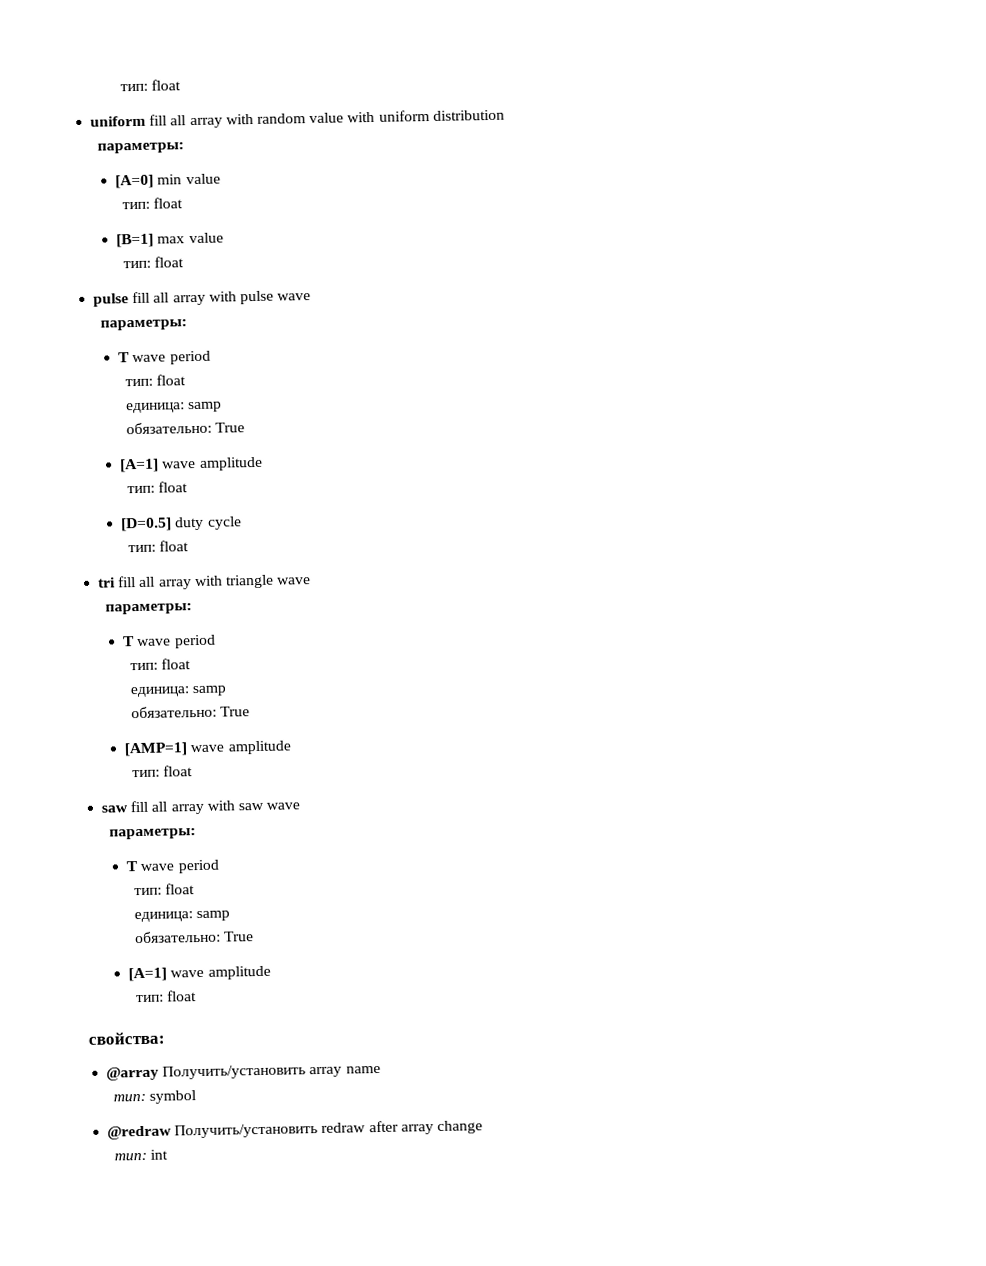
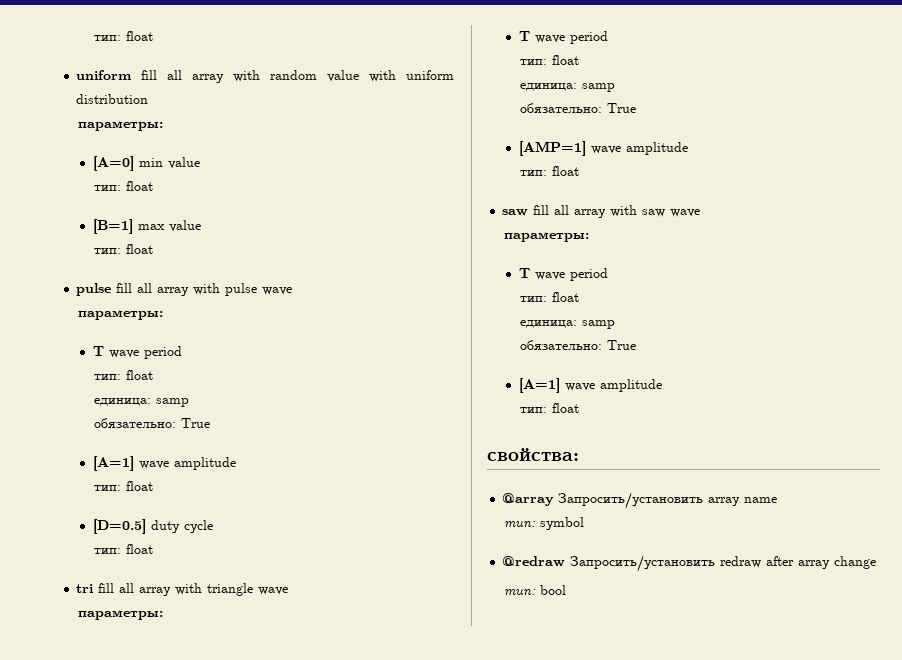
- @array Получить/установить array name
+ @array Запросить/установить array name
- @redraw Получить/установить redraw after array change
+ @redraw Запросить/установить redraw after array change
- тип: int
+ тип: bool

